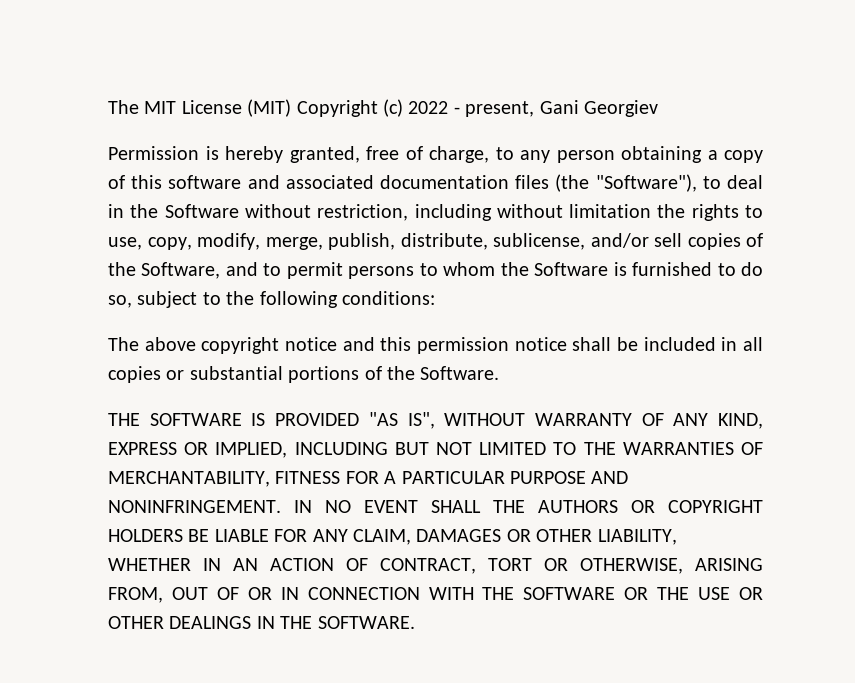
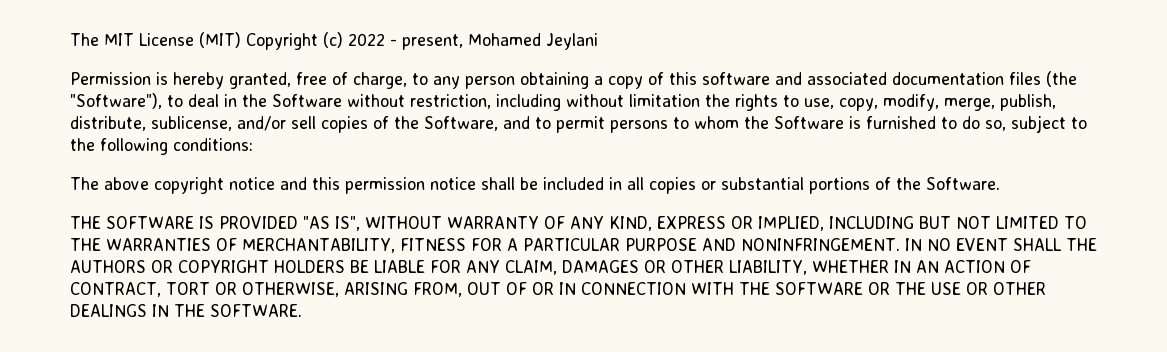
- The MIT License (MIT) Copyright (c) 2022 - present, Gani Georgiev
+ The MIT License (MIT) Copyright (c) 2022 - present, Mohamed Jeylani

